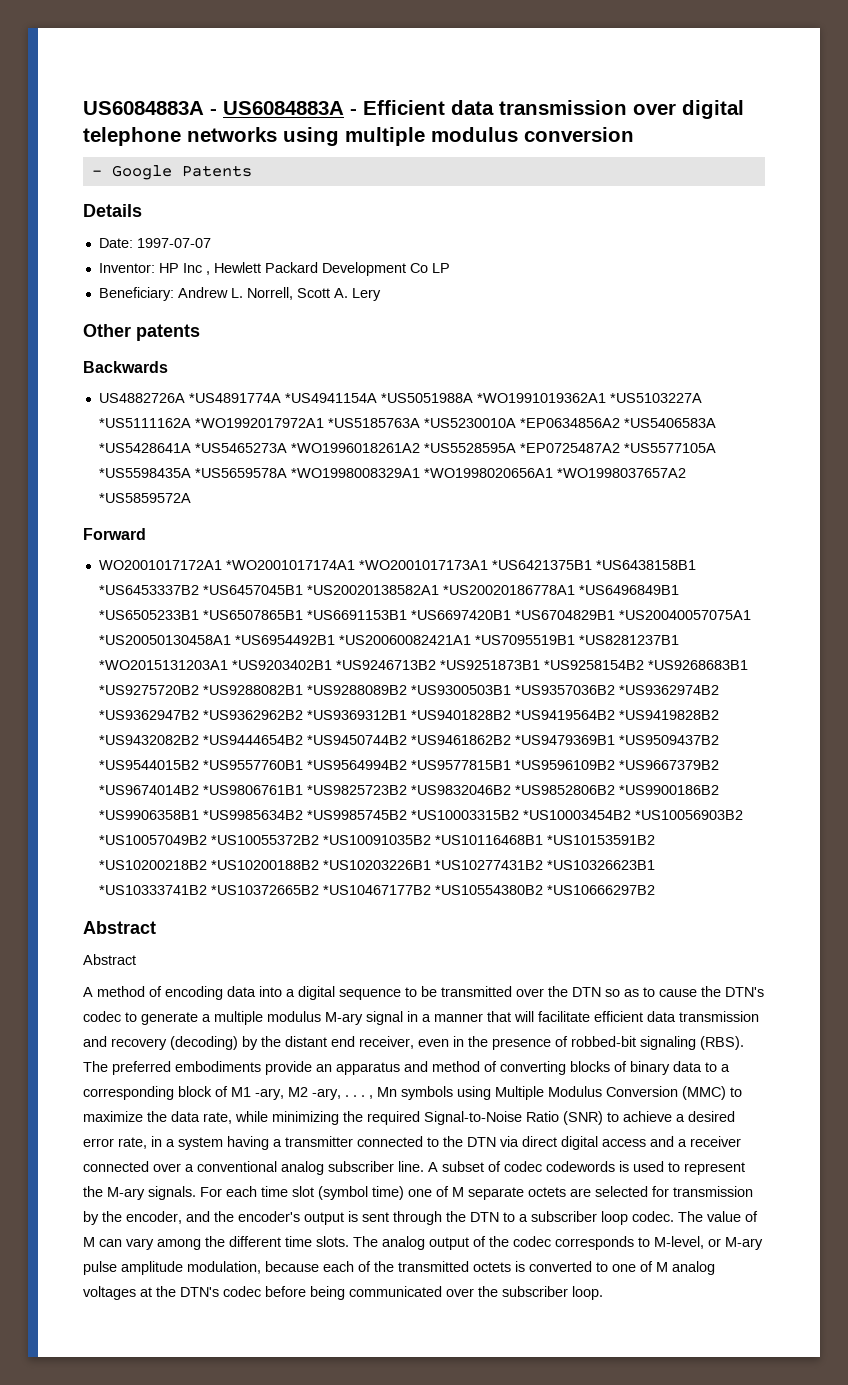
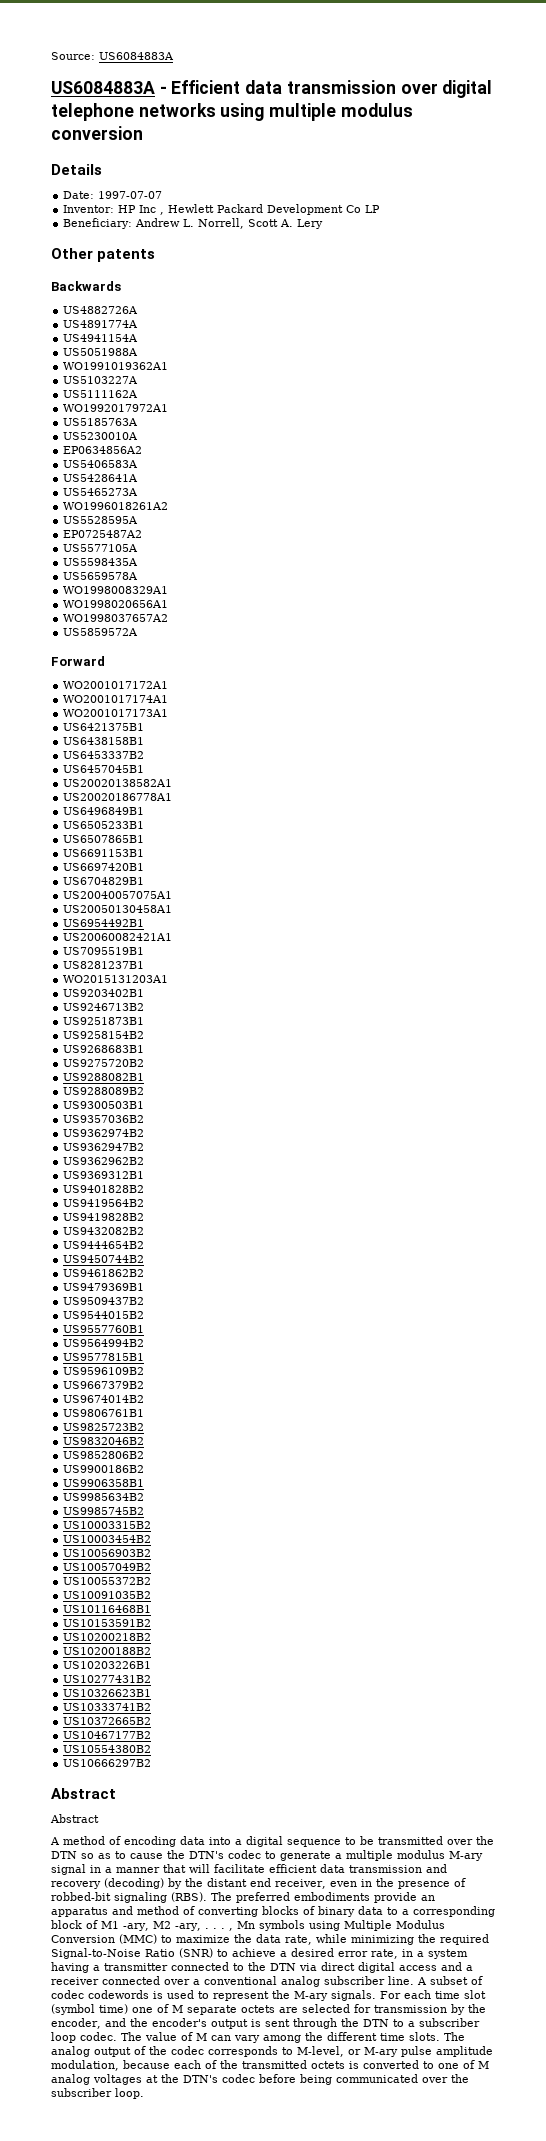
- US6084883A - US6084883A - Efficient data transmission over digital telephone networks using multiple modulus conversion
+ Source: US6084883A
+ US6084883A - Efficient data transmission over digital telephone networks using multiple modulus conversion
- - Google Patents
- US4882726A *US4891774A *US4941154A *US5051988A *WO1991019362A1 *US5103227A *US5111162A *WO1992017972A1 *US5185763A *US5230010A *EP0634856A2 *US5406583A *US5428641A *US5465273A *WO1996018261A2 *US5528595A *EP0725487A2 *US5577105A *US5598435A *US5659578A *WO1998008329A1 *WO1998020656A1 *WO1998037657A2 *US5859572A
+ US4882726A
+ US4891774A
+ US4941154A
+ US5051988A
+ WO1991019362A1
+ US5103227A
+ US5111162A
+ WO1992017972A1
+ US5185763A
+ US5230010A
+ EP0634856A2
+ US5406583A
+ US5428641A
+ US5465273A
+ WO1996018261A2
+ US5528595A
+ EP0725487A2
+ US5577105A
+ US5598435A
+ US5659578A
+ WO1998008329A1
+ WO1998020656A1
+ WO1998037657A2
+ US5859572A
  Forward
- WO2001017172A1 *WO2001017174A1 *WO2001017173A1 *US6421375B1 *US6438158B1 *US6453337B2 *US6457045B1 *US20020138582A1 *US20020186778A1 *US6496849B1 *US6505233B1 *US6507865B1 *US6691153B1 *US6697420B1 *US6704829B1 *US20040057075A1 *US20050130458A1 *US6954492B1 *US20060082421A1 *US7095519B1 *US8281237B1 *WO2015131203A1 *US9203402B1 *US9246713B2 *US9251873B1 *US9258154B2 *US9268683B1 *US9275720B2 *US9288082B1 *US9288089B2 *US9300503B1 *US9357036B2 *US9362974B2 *US9362947B2 *US9362962B2 *US9369312B1 *US9401828B2 *US9419564B2 *US9419828B2 *US9432082B2 *US9444654B2 *US9450744B2 *US9461862B2 *US9479369B1 *US9509437B2 *US9544015B2 *US9557760B1 *US9564994B2 *US9577815B1 *US9596109B2 *US9667379B2 *US9674014B2 *US9806761B1 *US9825723B2 *US9832046B2 *US9852806B2 *US9900186B2 *US9906358B1 *US9985634B2 *US9985745B2 *US10003315B2 *US10003454B2 *US10056903B2 *US10057049B2 *US10055372B2 *US10091035B2 *US10116468B1 *US10153591B2 *US10200218B2 *US10200188B2 *US10203226B1 *US10277431B2 *US10326623B1 *US10333741B2 *US10372665B2 *US10467177B2 *US10554380B2 *US10666297B2
+ WO2001017172A1
+ WO2001017174A1
+ WO2001017173A1
+ US6421375B1
+ US6438158B1
+ US6453337B2
+ US6457045B1
+ US20020138582A1
+ US20020186778A1
+ US6496849B1
+ US6505233B1
+ US6507865B1
+ US6691153B1
+ US6697420B1
+ US6704829B1
+ US20040057075A1
+ US20050130458A1
+ US6954492B1
+ US20060082421A1
+ US7095519B1
+ US8281237B1
+ WO2015131203A1
+ US9203402B1
+ US9246713B2
+ US9251873B1
+ US9258154B2
+ US9268683B1
+ US9275720B2
+ US9288082B1
+ US9288089B2
+ US9300503B1
+ US9357036B2
+ US9362974B2
+ US9362947B2
+ US9362962B2
+ US9369312B1
+ US9401828B2
+ US9419564B2
+ US9419828B2
+ US9432082B2
+ US9444654B2
+ US9450744B2
+ US9461862B2
+ US9479369B1
+ US9509437B2
+ US9544015B2
+ US9557760B1
+ US9564994B2
+ US9577815B1
+ US9596109B2
+ US9667379B2
+ US9674014B2
+ US9806761B1
+ US9825723B2
+ US9832046B2
+ US9852806B2
+ US9900186B2
+ US9906358B1
+ US9985634B2
+ US9985745B2
+ US10003315B2
+ US10003454B2
+ US10056903B2
+ US10057049B2
+ US10055372B2
+ US10091035B2
+ US10116468B1
+ US10153591B2
+ US10200218B2
+ US10200188B2
+ US10203226B1
+ US10277431B2
+ US10326623B1
+ US10333741B2
+ US10372665B2
+ US10467177B2
+ US10554380B2
+ US10666297B2

